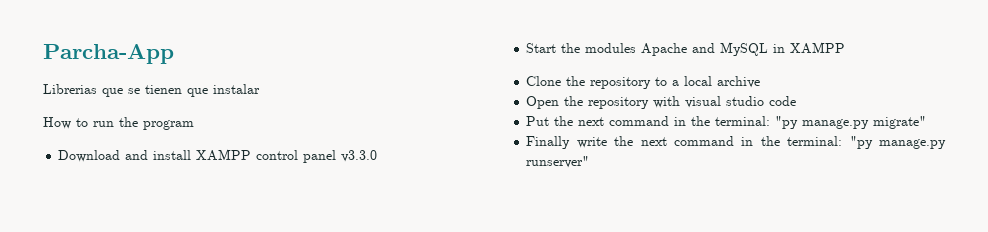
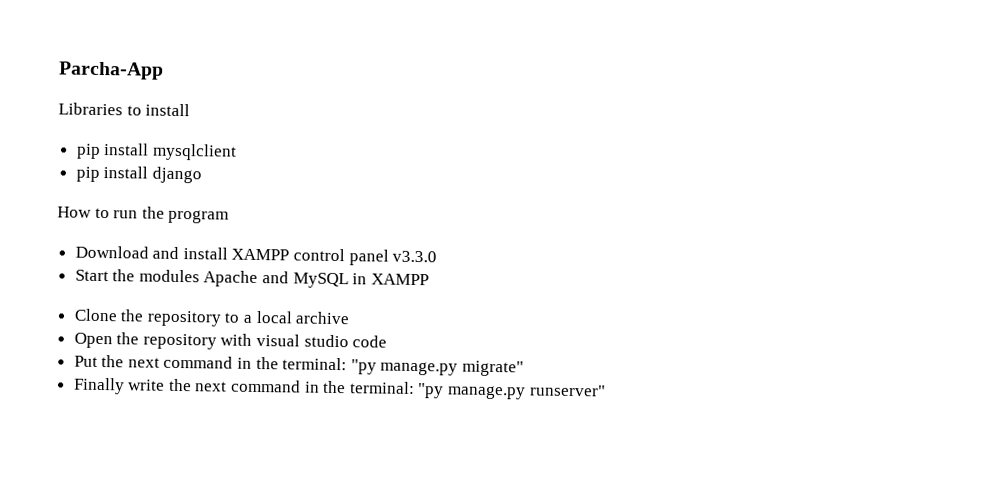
- Librerias que se tienen que instalar
+ Libraries to install
+ pip install mysqlclient
+ pip install django

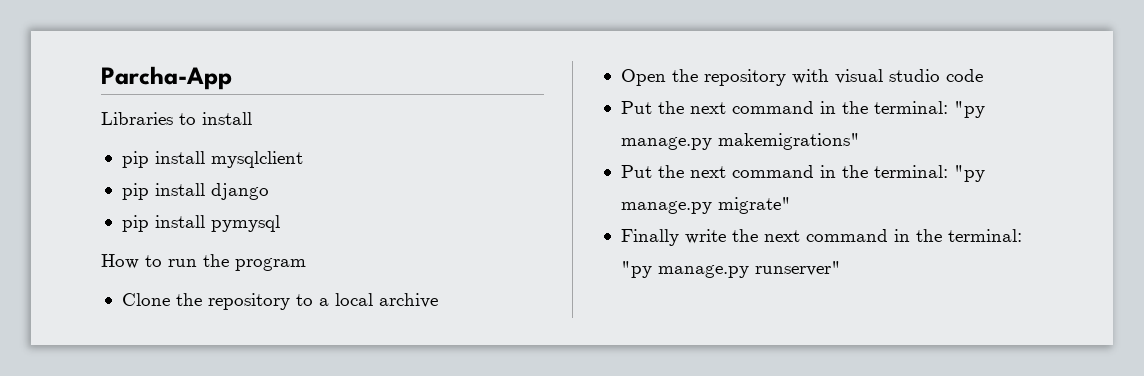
+ pip install pymysql
- Download and install XAMPP control panel v3.3.0
- Start the modules Apache and MySQL in XAMPP
+ Put the next command in the terminal: "py manage.py makemigrations"

